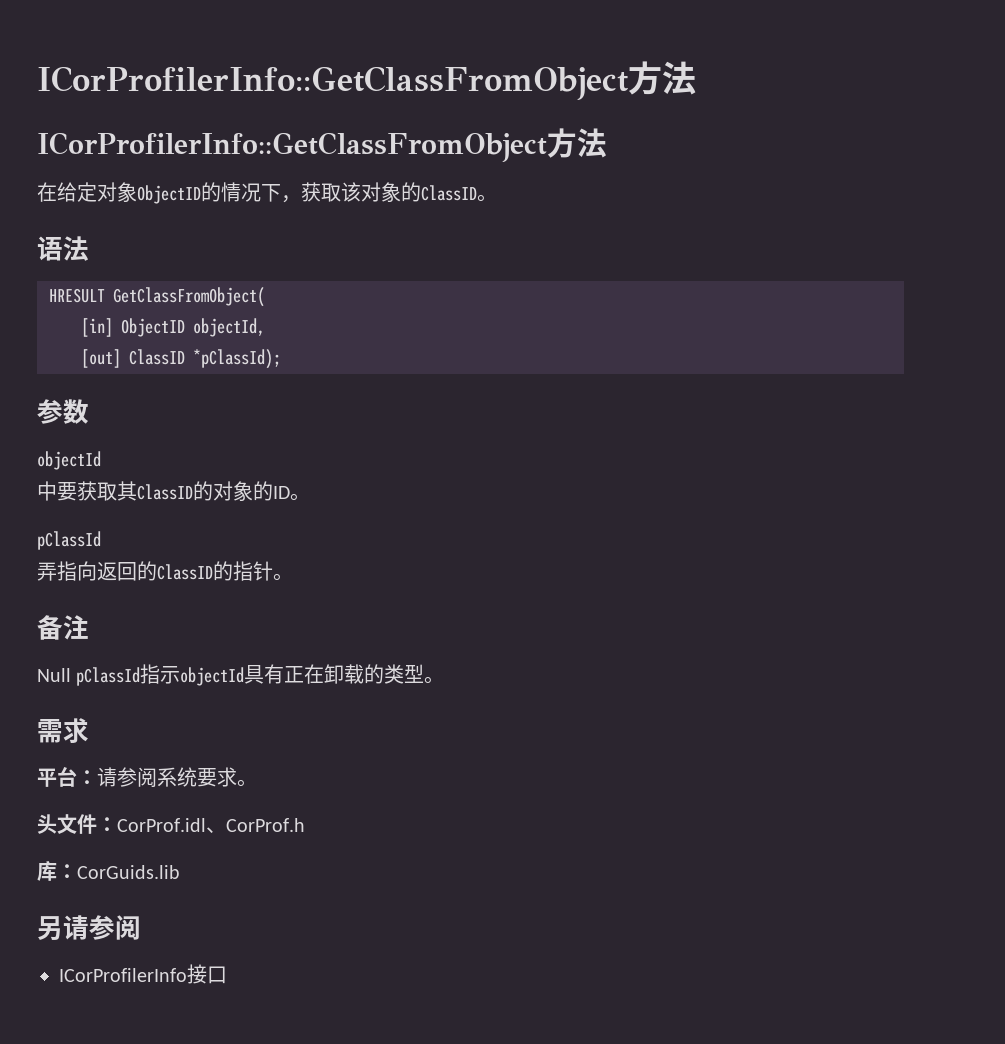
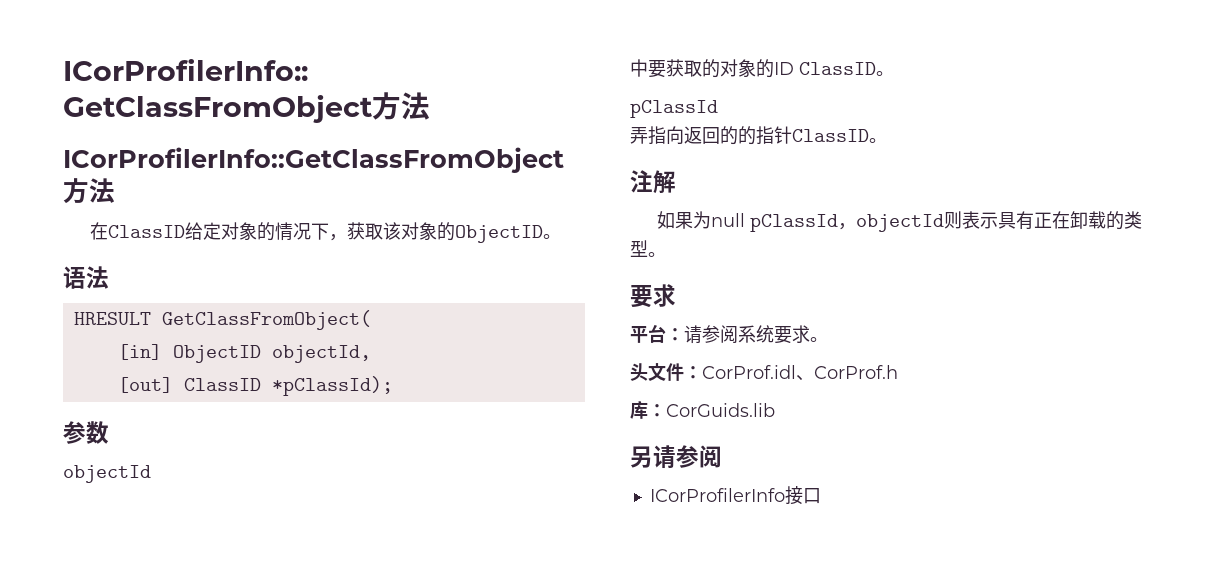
- 在给定对象ObjectID的情况下，获取该对象的ClassID。
+ 在ClassID给定对象的情况下，获取该对象的ObjectID。
- 中要获取其ClassID的对象的ID。
+ 中要获取的对象的ID ClassID。
- 弄指向返回的ClassID的指针。
- 备注
- Null pClassId指示objectId具有正在卸载的类型。
- 需求
+ 弄指向返回的的指针ClassID。
+ 注解
+ 如果为null pClassId，objectId则表示具有正在卸载的类型。
+ 要求

